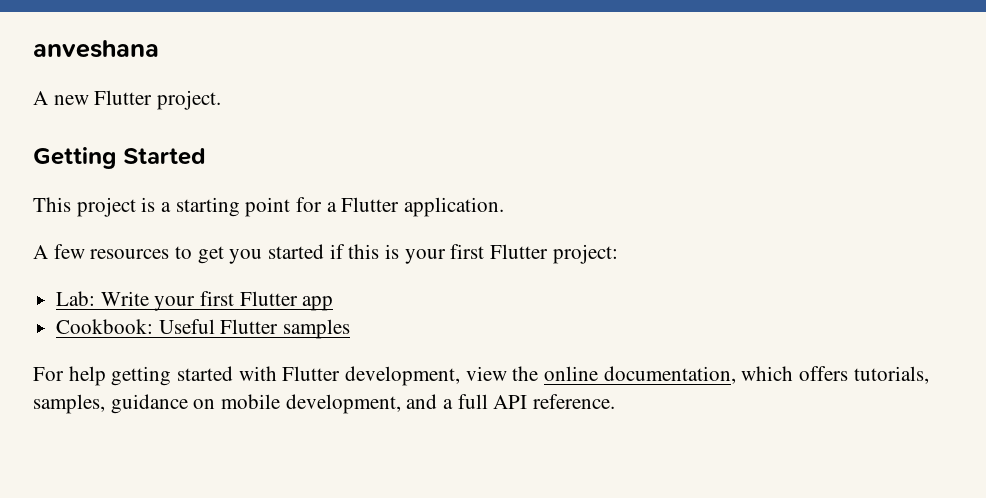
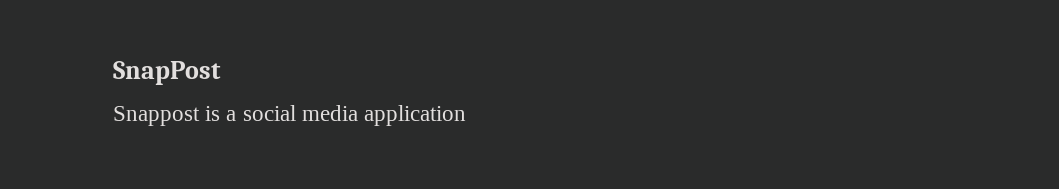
- anveshana
- A new Flutter project.
- Getting Started
- This project is a starting point for a Flutter application.
- A few resources to get you started if this is your first Flutter project:
- Lab: Write your first Flutter app
- Cookbook: Useful Flutter samples
- For help getting started with Flutter development, view the online documentation, which offers tutorials, samples, guidance on mobile development, and a full API reference.
+ SnapPost
+ Snappost is a social media application

